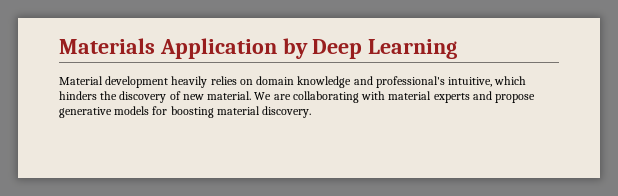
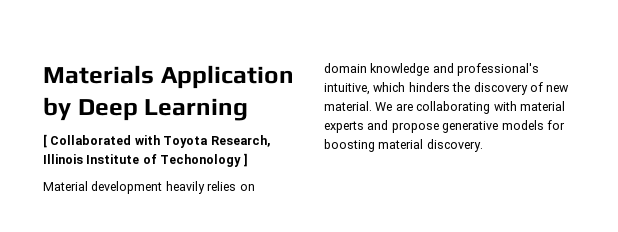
+ [ Collaborated with Toyota Research, Illinois Institute of Techonology ]

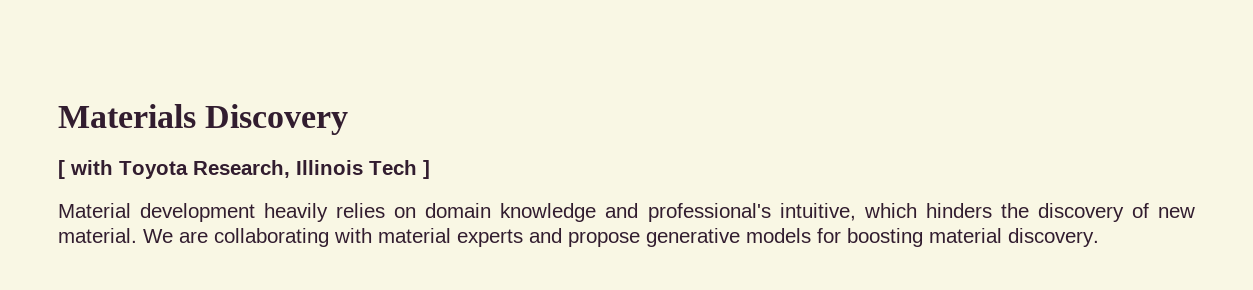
- Materials Application by Deep Learning
+ Materials Discovery
- [ Collaborated with Toyota Research, Illinois Institute of Techonology ]
+ [ with Toyota Research, Illinois Tech ]

